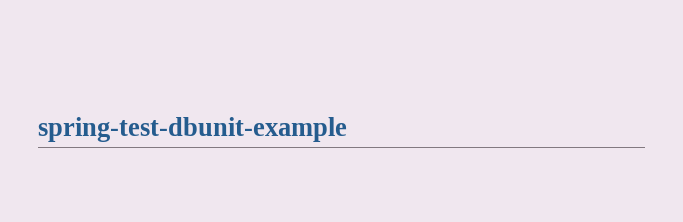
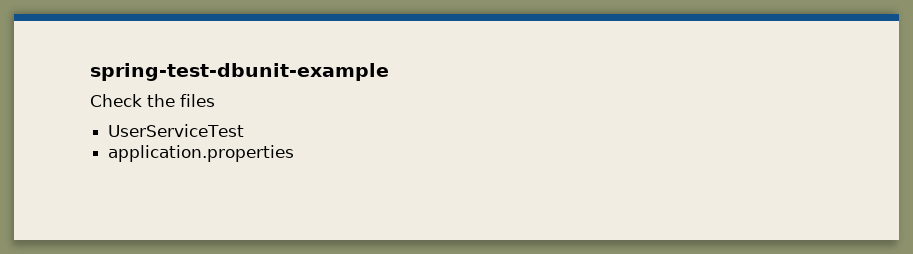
+ Check the files
+ UserServiceTest
+ application.properties

